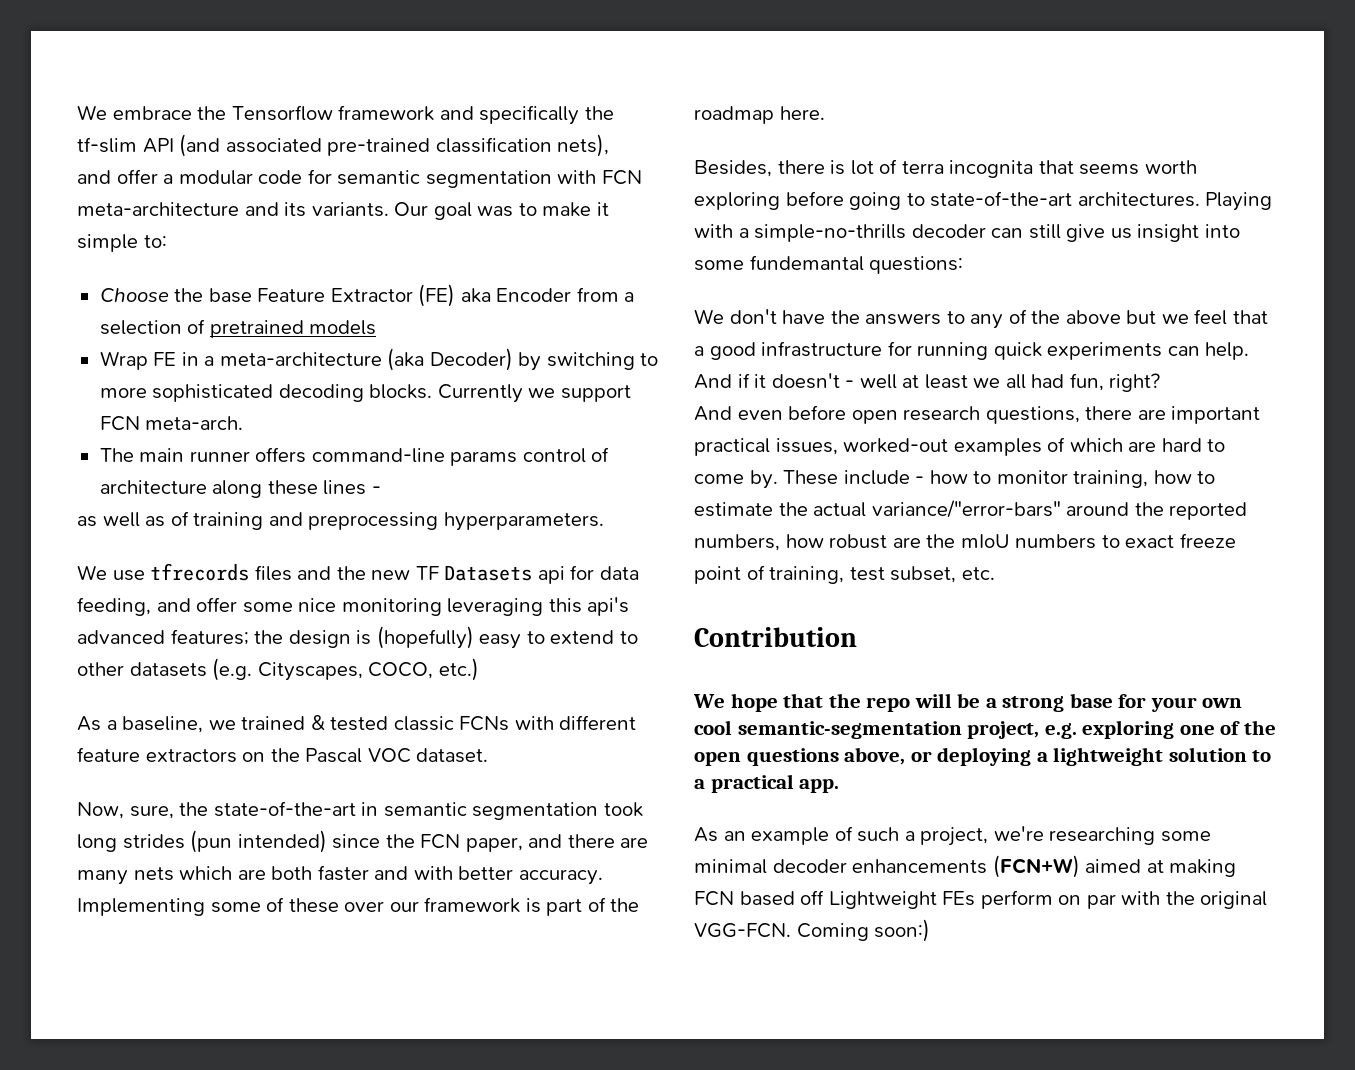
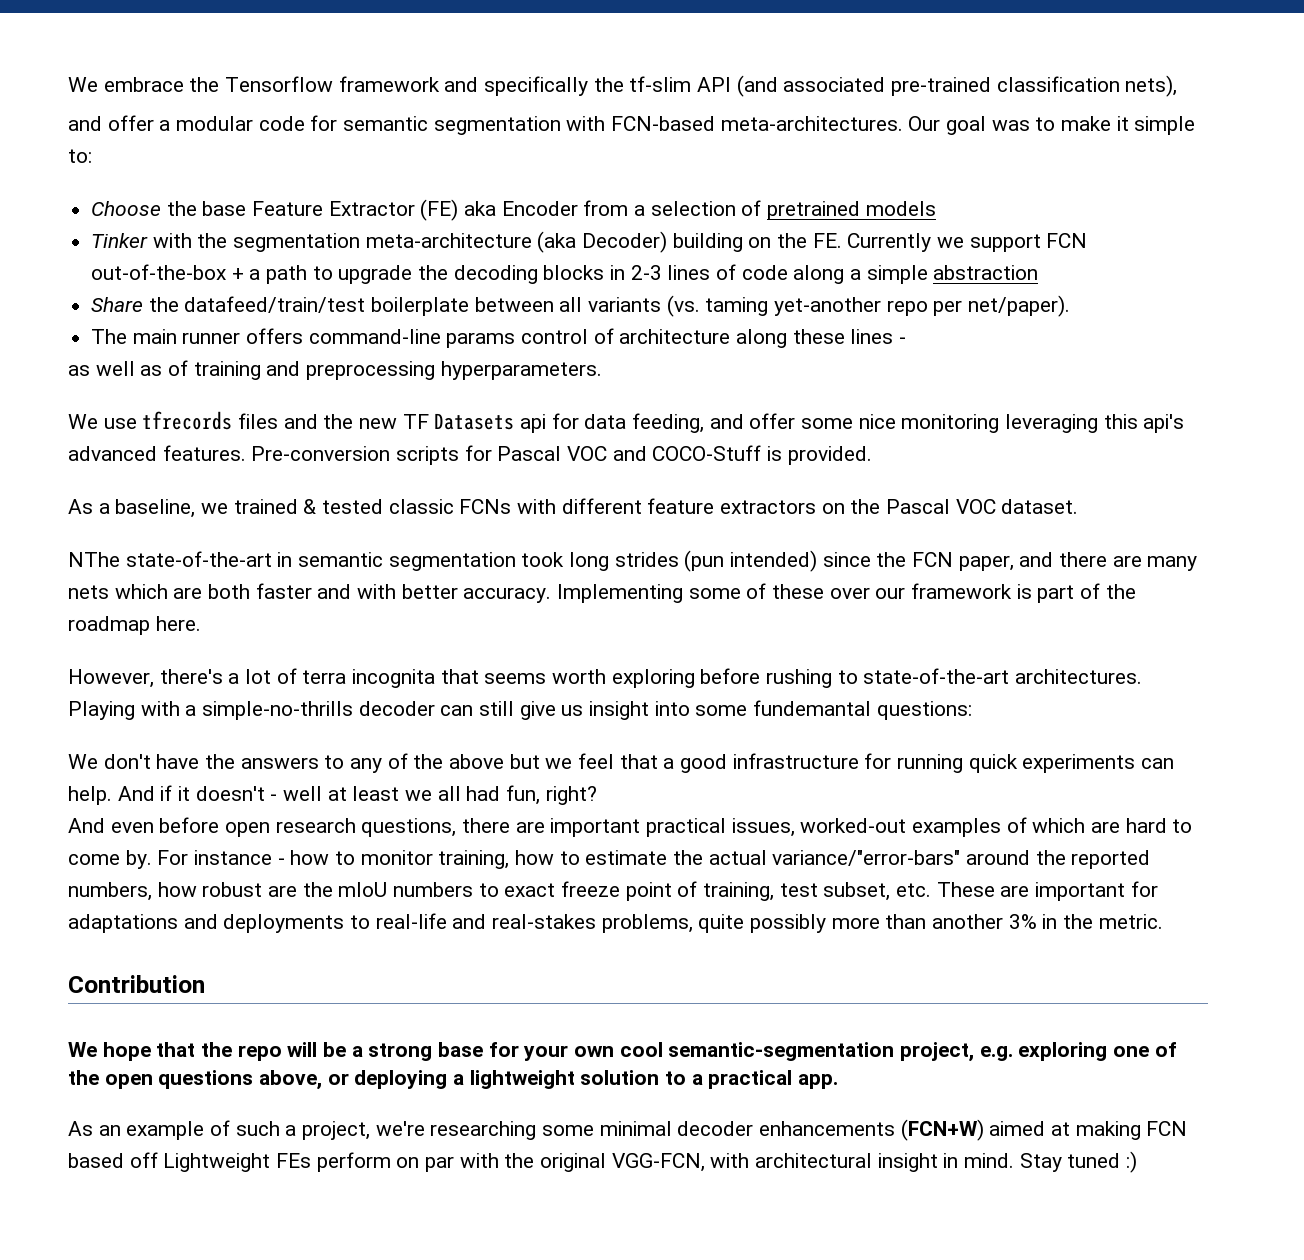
- and offer a modular code for semantic segmentation with FCN meta-architecture and its variants.
+ and offer a modular code for semantic segmentation with FCN-based meta-architectures.
- Wrap FE in a meta-architecture (aka Decoder) by switching to more sophisticated decoding blocks. Currently we support FCN meta-arch.
+ Tinker with the segmentation meta-architecture (aka Decoder) building on the FE. Currently we support FCN out-of-the-box + a path to upgrade the decoding blocks in 2-3 lines of code along a simple abstraction
+ Share the datafeed/train/test boilerplate between all variants (vs. taming yet-another repo per net/paper).
- We use tfrecords files and the new TF Datasets api for data feeding, and offer some nice monitoring leveraging this api's advanced features; the design is (hopefully) easy to extend to other datasets (e.g. Cityscapes, COCO, etc.)
+ We use tfrecords files and the new TF Datasets api for data feeding, and offer some nice monitoring leveraging this api's advanced features. Pre-conversion scripts for Pascal VOC and COCO-Stuff is provided.
- Now, sure, the state-of-the-art in semantic segmentation took long strides (pun intended) since the FCN paper, and there are many nets which are both faster and with better accuracy.
+ NThe state-of-the-art in semantic segmentation took long strides (pun intended) since the FCN paper, and there are many nets which are both faster and with better accuracy.
- Besides, there is lot of terra incognita that seems worth exploring before going to state-of-the-art architectures.
+ However, there's a lot of terra incognita that seems worth exploring before rushing to state-of-the-art architectures.
- These include - how to monitor training, how to estimate the actual variance/"error-bars" around the reported numbers, how robust are the mIoU numbers to exact freeze point of training, test subset, etc.
+ For instance - how to monitor training, how to estimate the actual variance/"error-bars" around the reported numbers, how robust are the mIoU numbers to exact freeze point of training, test subset, etc. These are important for adaptations and deployments to real-life and real-stakes problems, quite possibly more than another 3% in the metric.
- As an example of such a project, we're researching some minimal decoder enhancements (FCN+W) aimed at making FCN based off Lightweight FEs perform on par with the original VGG-FCN. Coming soon:)
+ As an example of such a project, we're researching some minimal decoder enhancements (FCN+W) aimed at making FCN based off Lightweight FEs perform on par with the original VGG-FCN, with architectural insight in mind. Stay tuned :)

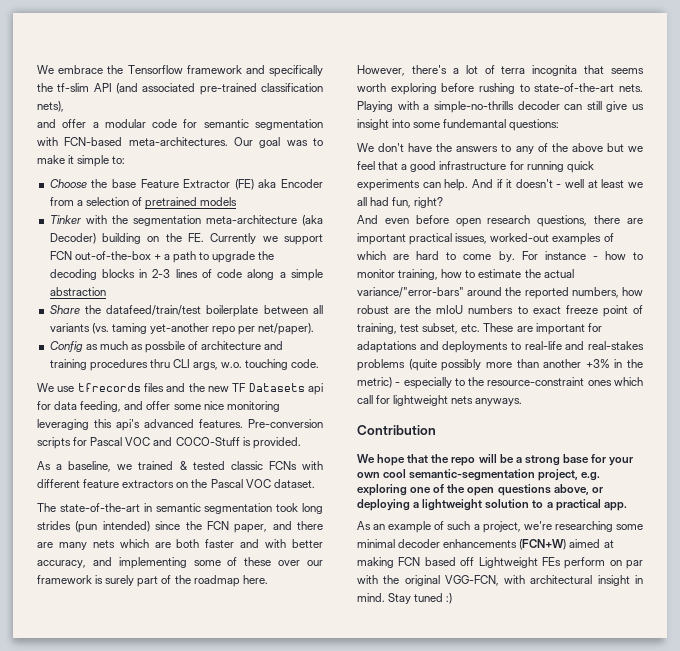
- The main runner offers command-line params control of architecture along these lines -
- as well as of training and preprocessing hyperparameters.
+ Config as much as possbile of architecture and training procedures thru CLI args, w.o. touching code.
- NThe state-of-the-art in semantic segmentation took long strides (pun intended) since the FCN paper, and there are many nets which are both faster and with better accuracy. Implementing some of these over our framework is part of the roadmap here.
+ The state-of-the-art in semantic segmentation took long strides (pun intended) since the FCN paper, and there are many nets which are both faster and with better accuracy, and implementing some of these over our framework is surely part of the roadmap here.
- However, there's a lot of terra incognita that seems worth exploring before rushing to state-of-the-art architectures.
+ However, there's a lot of terra incognita that seems worth exploring before rushing to state-of-the-art nets.
- For instance - how to monitor training, how to estimate the actual variance/"error-bars" around the reported numbers, how robust are the mIoU numbers to exact freeze point of training, test subset, etc. These are important for adaptations and deployments to real-life and real-stakes problems, quite possibly more than another 3% in the metric.
+ For instance - how to monitor training, how to estimate the actual variance/"error-bars" around the reported numbers, how robust are the mIoU numbers to exact freeze point of training, test subset, etc. These are important for adaptations and deployments to real-life and real-stakes problems (quite possibly more than another +3% in the metric) - especially to the resource-constraint ones which call for lightweight nets anyways.

